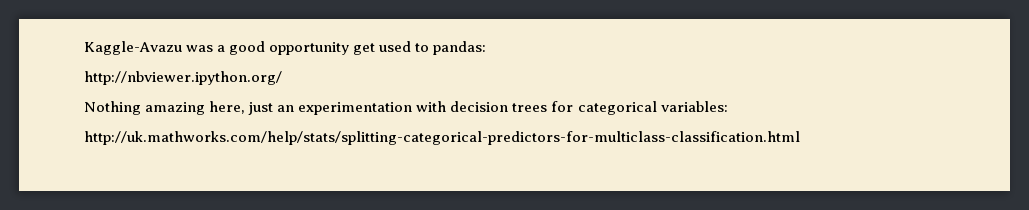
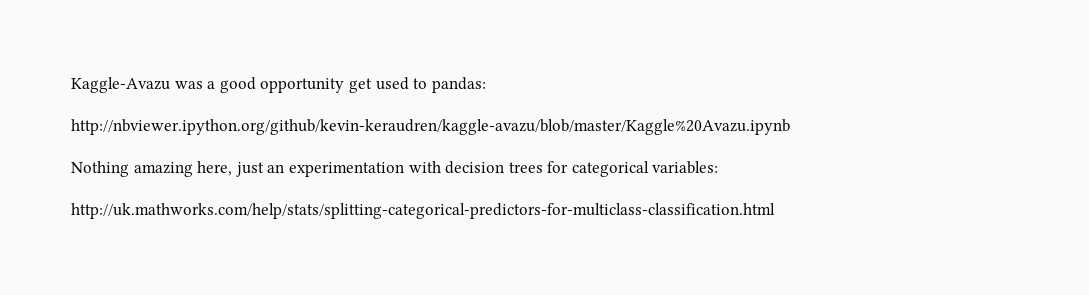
- http://nbviewer.ipython.org/
+ http://nbviewer.ipython.org/github/kevin-keraudren/kaggle-avazu/blob/master/Kaggle%20Avazu.ipynb

